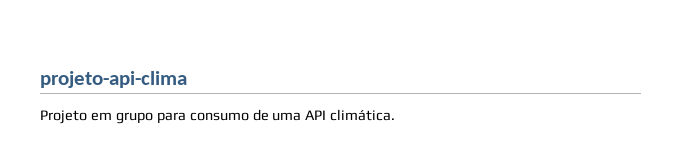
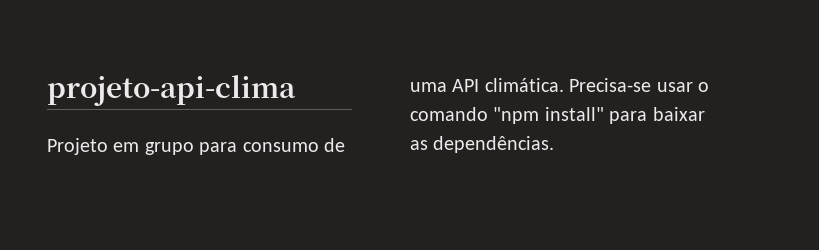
+ Precisa-se usar o comando "npm install" para baixar as dependências.

